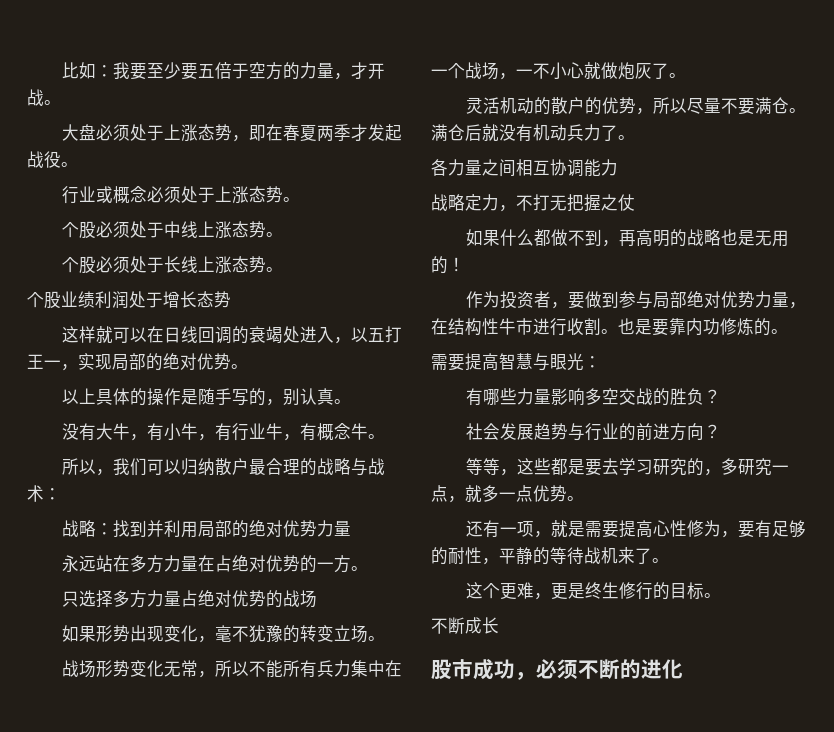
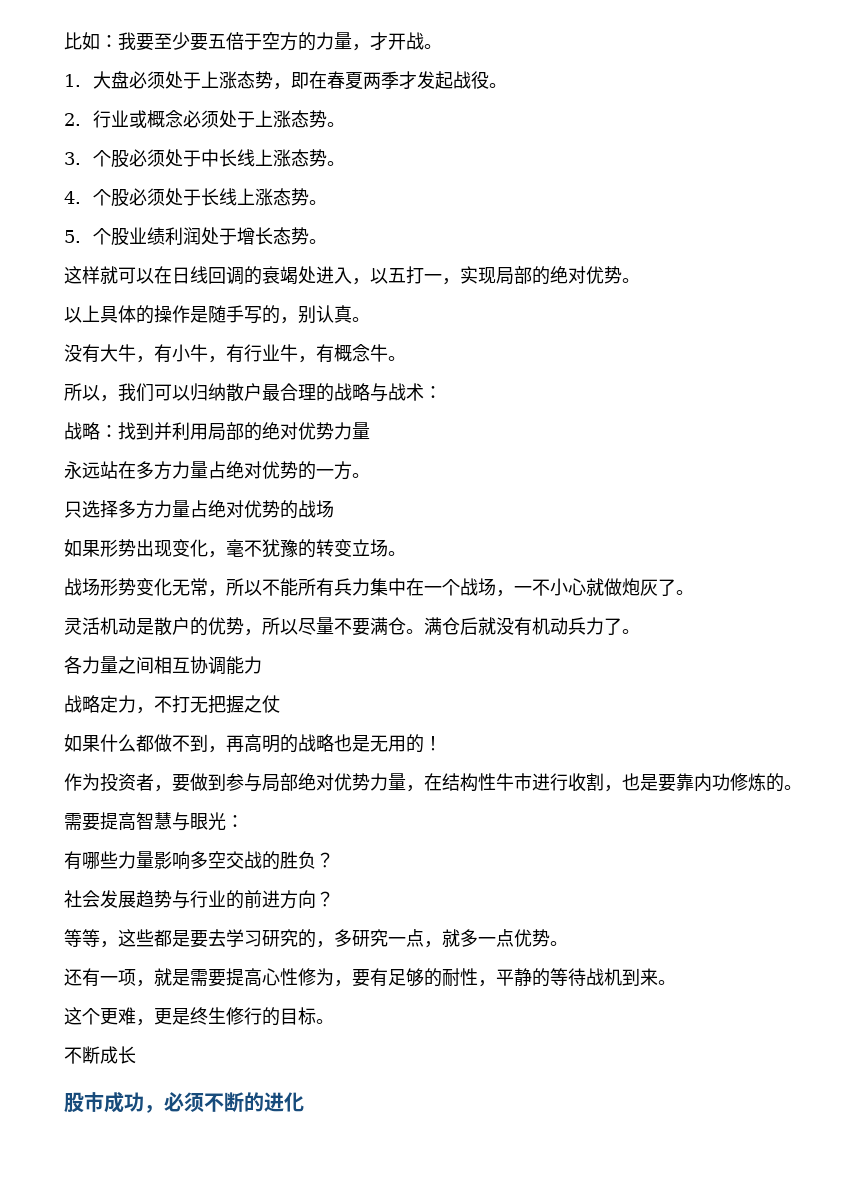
- 大盘必须处于上涨态势，即在春夏两季才发起战役。
+ 1.大盘必须处于上涨态势，即在春夏两季才发起战役。
- 行业或概念必须处于上涨态势。
+ 2.行业或概念必须处于上涨态势。
- 个股必须处于中线上涨态势。
- 个股必须处于长线上涨态势。
+ 3.个股必须处于中长线上涨态势。
+ 4.个股必须处于长线上涨态势。
- 个股业绩利润处于增长态势
+ 5.个股业绩利润处于增长态势。
- 这样就可以在日线回调的衰竭处进入，以五打王一，实现局部的绝对优势。
+ 这样就可以在日线回调的衰竭处进入，以五打一，实现局部的绝对优势。
- 永远站在多方力量在占绝对优势的一方。
+ 永远站在多方力量占绝对优势的一方。
- 灵活机动的散户的优势，所以尽量不要满仓。
+ 灵活机动是散户的优势，所以尽量不要满仓。
- 作为投资者，要做到参与局部绝对优势力量，在结构性牛市进行收割。也是要靠内功修炼的。
+ 作为投资者，要做到参与局部绝对优势力量，在结构性牛市进行收割，也是要靠内功修炼的。
- 还有一项，就是需要提高心性修为，要有足够的耐性，平静的等待战机来了。
+ 还有一项，就是需要提高心性修为，要有足够的耐性，平静的等待战机到来。

